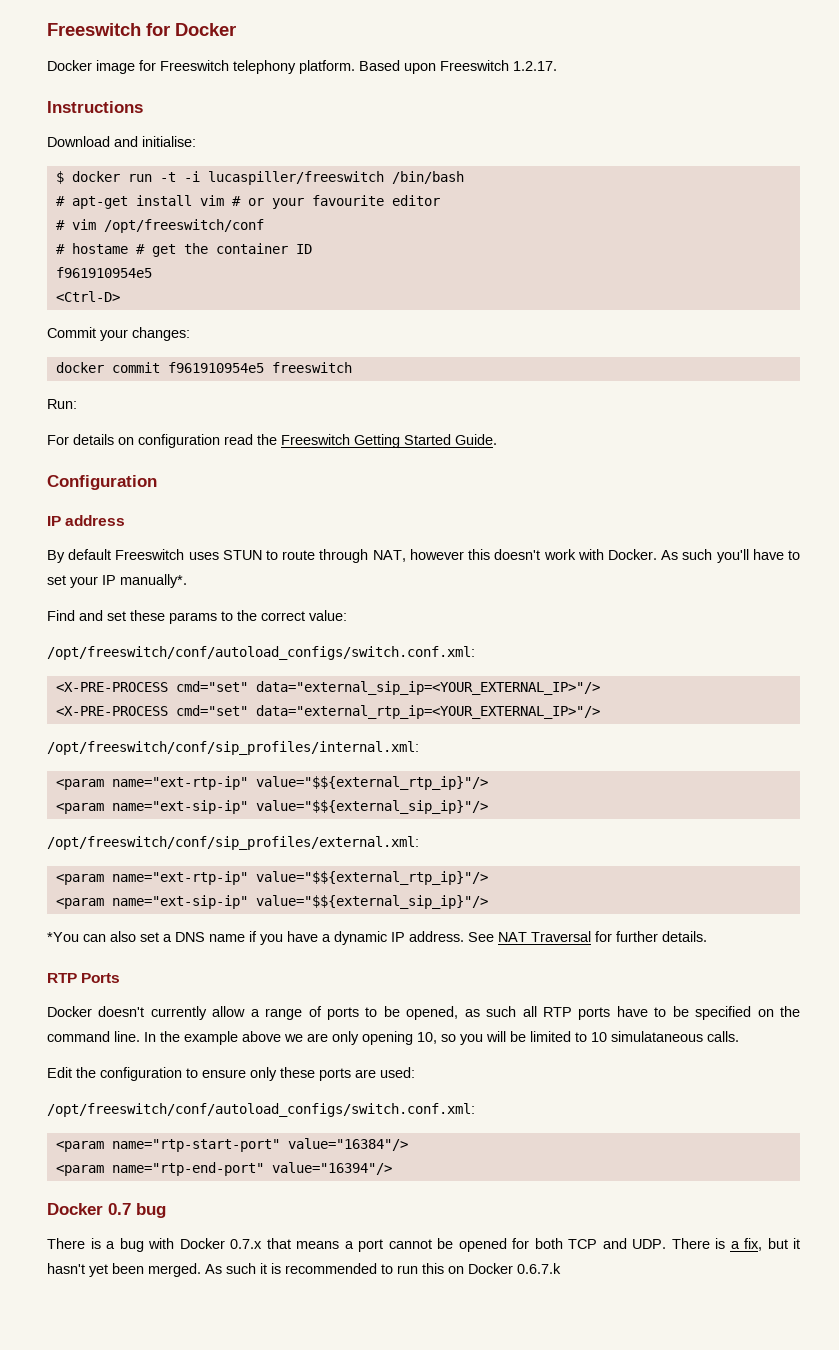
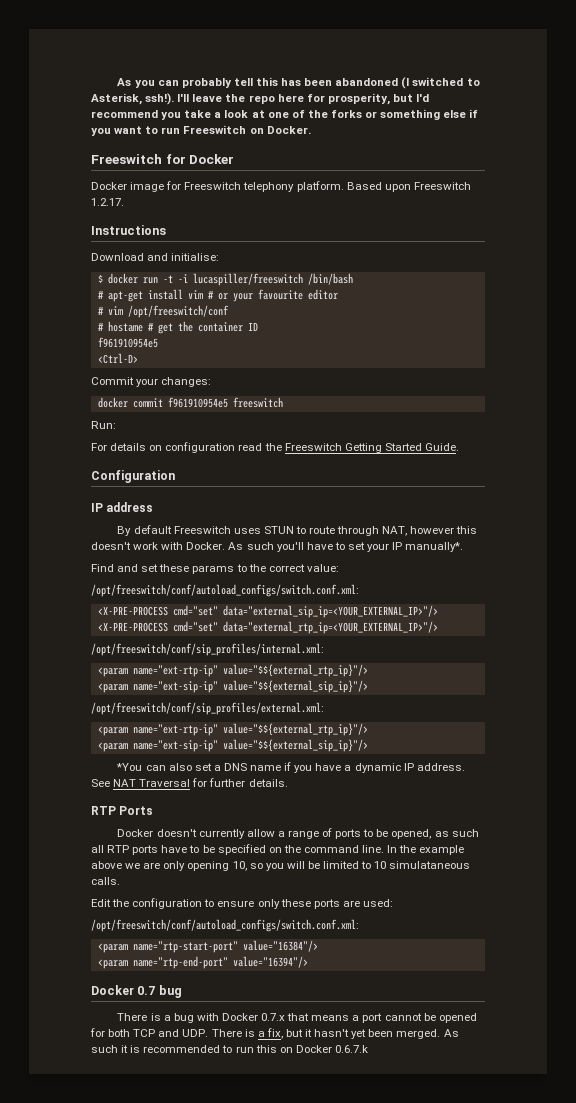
+ As you can probably tell this has been abandoned (I switched to Asterisk, ssh!). I'll leave the repo here for prosperity, but I'd recommend you take a look at one of the forks or something else if you want to run Freeswitch on Docker.

